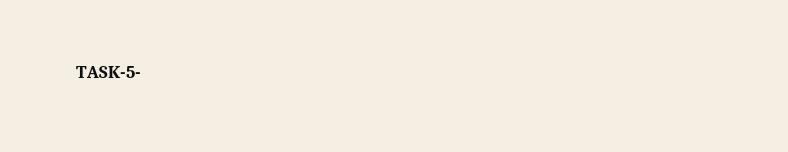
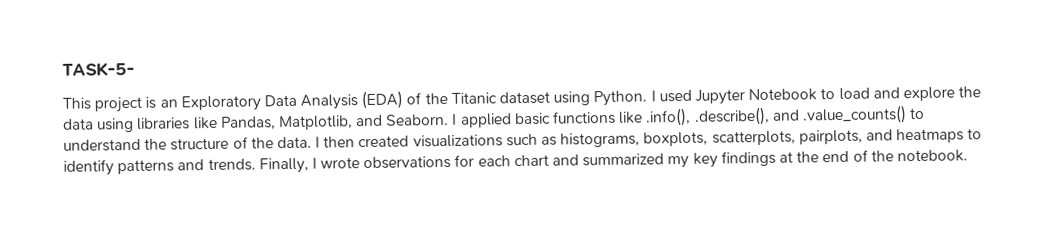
+ This project is an Exploratory Data Analysis (EDA) of the Titanic dataset using Python. I used Jupyter Notebook to load and explore the data using libraries like Pandas, Matplotlib, and Seaborn. I applied basic functions like .info(), .describe(), and .value_counts() to understand the structure of the data. I then created visualizations such as histograms, boxplots, scatterplots, pairplots, and heatmaps to identify patterns and trends. Finally, I wrote observations for each chart and summarized my key findings at the end of the notebook.

